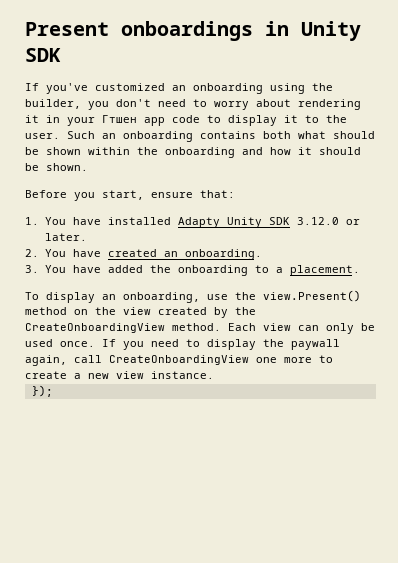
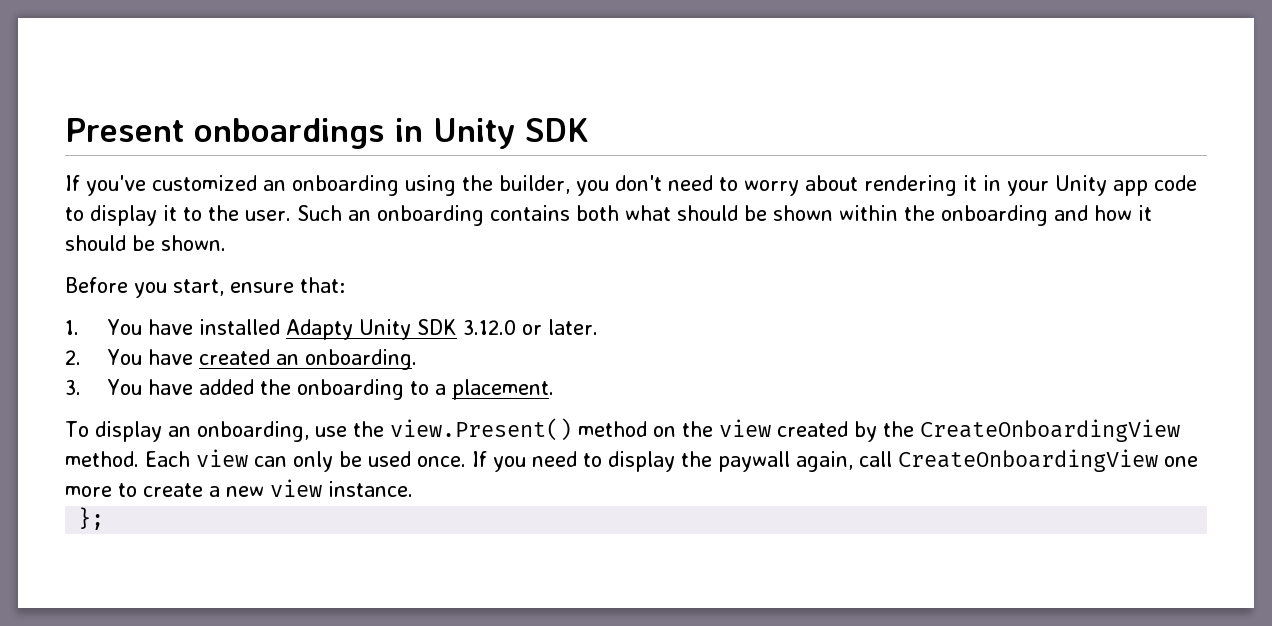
- If you've customized an onboarding using the builder, you don't need to worry about rendering it in your Гтшен app code to display it to the user.
+ If you've customized an onboarding using the builder, you don't need to worry about rendering it in your Unity app code to display it to the user.
- });
+ };

